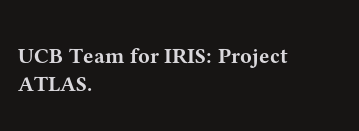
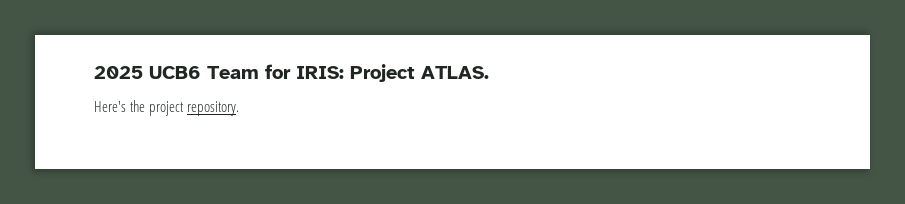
- UCB Team for IRIS: Project ATLAS.
+ 2025 UCB6 Team for IRIS: Project ATLAS.
+ Here's the project repository.

